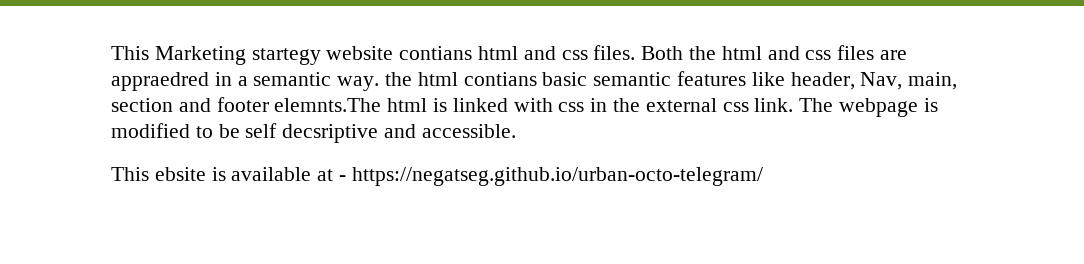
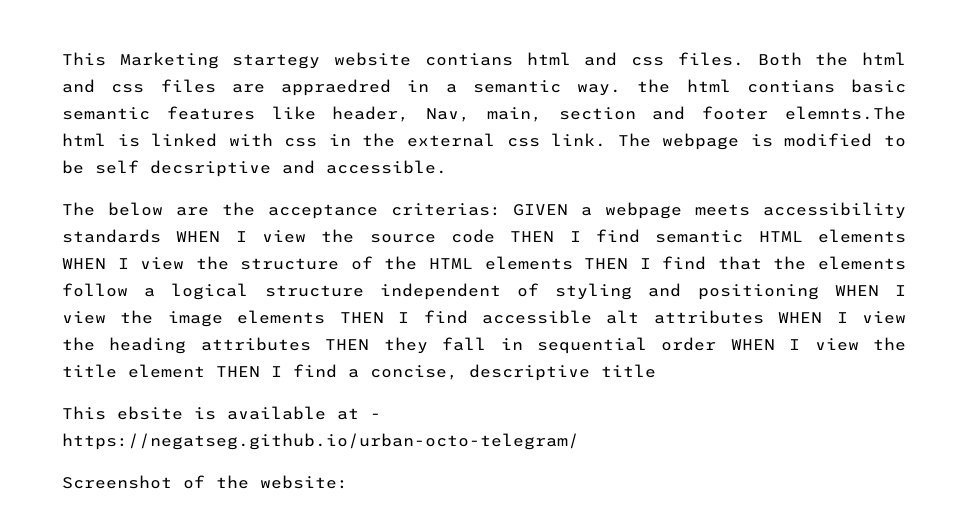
+ The below are the acceptance criterias: GIVEN a webpage meets accessibility standards WHEN I view the source code THEN I find semantic HTML elements WHEN I view the structure of the HTML elements THEN I find that the elements follow a logical structure independent of styling and positioning WHEN I view the image elements THEN I find accessible alt attributes WHEN I view the heading attributes THEN they fall in sequential order WHEN I view the title element THEN I find a concise, descriptive title
+ Screenshot of the website:

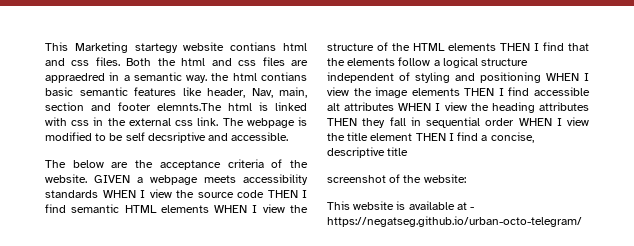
- The below are the acceptance criterias:
+ The below are the acceptance criteria of the website.
- This ebsite is available at - https://negatseg.github.io/urban-octo-telegram/
+ screenshot of the website:
+ This website is available at - https://negatseg.github.io/urban-octo-telegram/
- Screenshot of the website:

